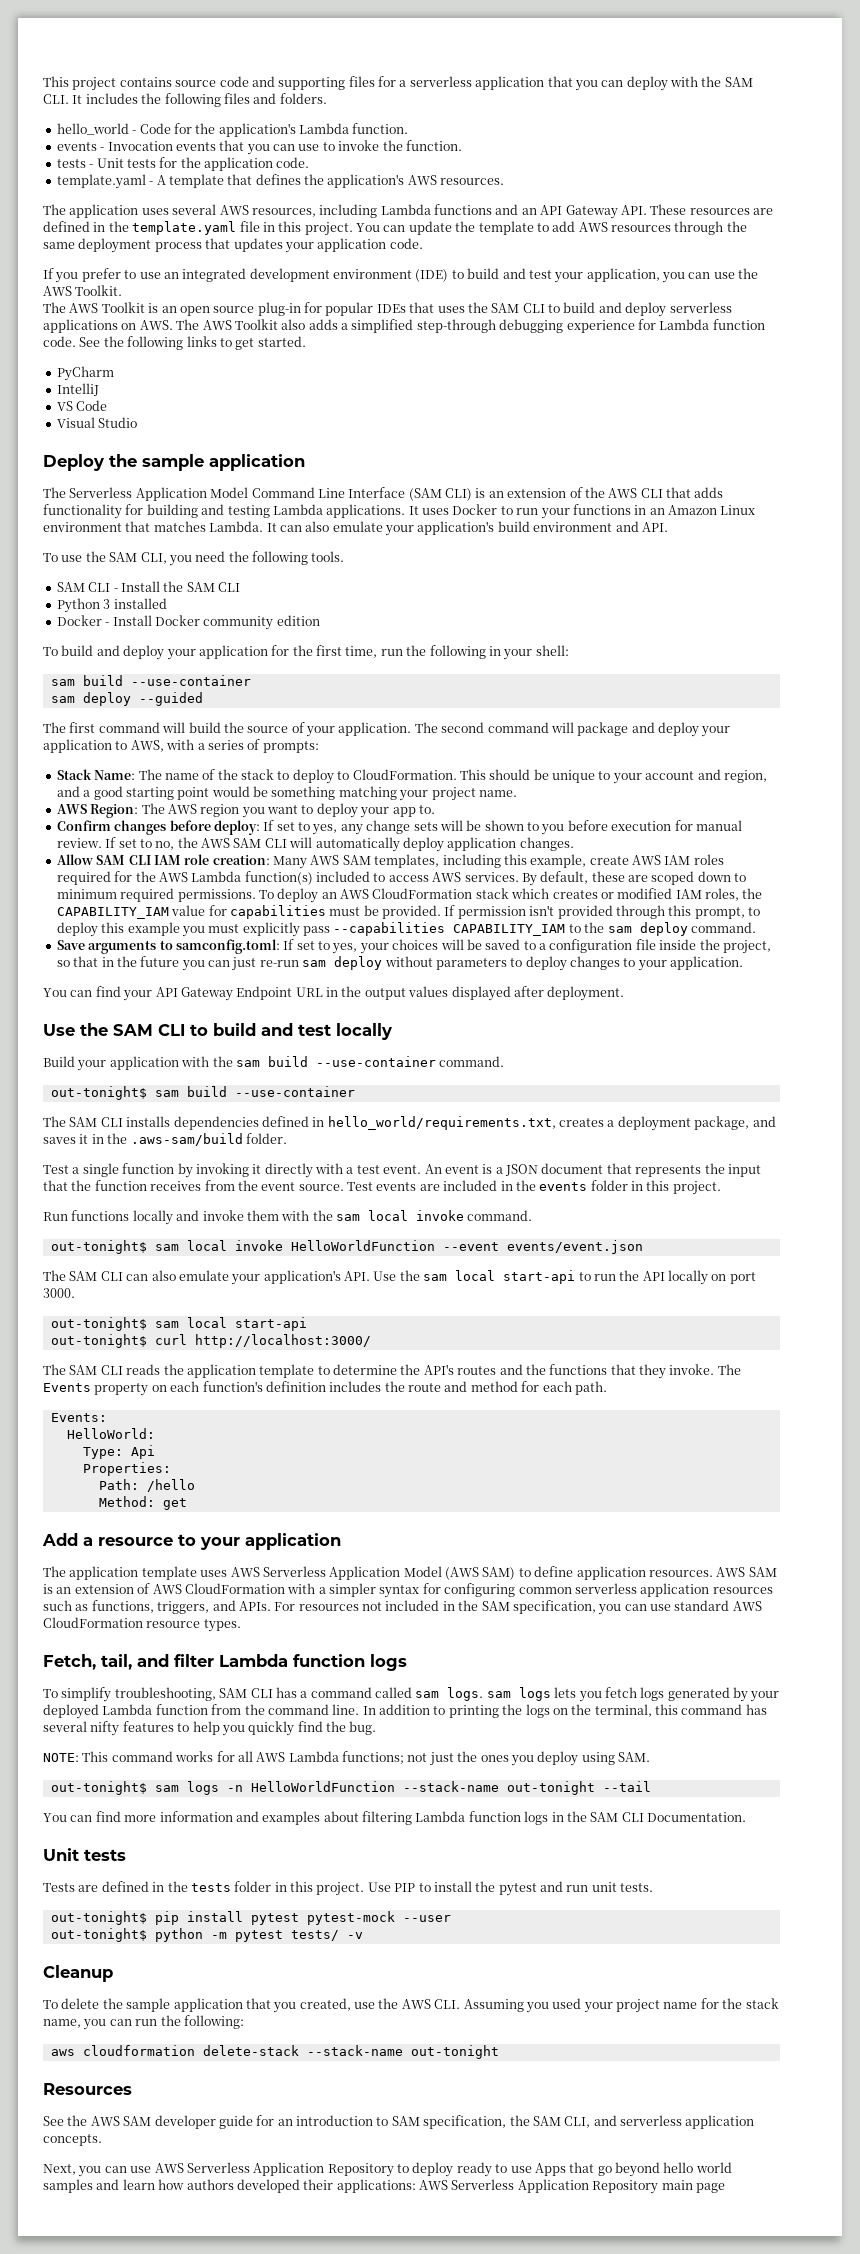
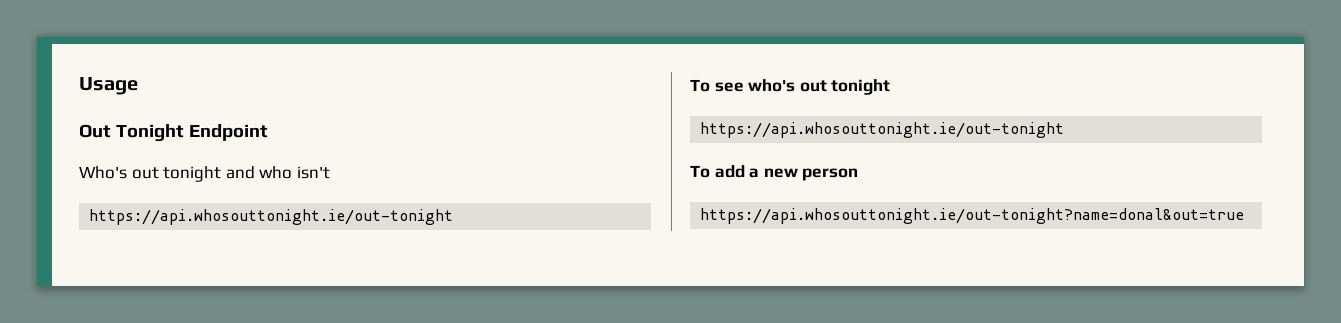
- This project contains source code and supporting files for a serverless application that you can deploy with the SAM CLI. It includes the following files and folders.
- hello_world - Code for the application's Lambda function.
- events - Invocation events that you can use to invoke the function.
- tests - Unit tests for the application code.
- template.yaml - A template that defines the application's AWS resources.
- The application uses several AWS resources, including Lambda functions and an API Gateway API. These resources are defined in the template.yaml file in this project. You can update the template to add AWS resources through the same deployment process that updates your application code.
- If you prefer to use an integrated development environment (IDE) to build and test your application, you can use the AWS Toolkit.
- The AWS Toolkit is an open source plug-in for popular IDEs that uses the SAM CLI to build and deploy serverless applications on AWS. The AWS Toolkit also adds a simplified step-through debugging experience for Lambda function code. See the following links to get started.
- PyCharm
- IntelliJ
- VS Code
- Visual Studio
- Deploy the sample application
- The Serverless Application Model Command Line Interface (SAM CLI) is an extension of the AWS CLI that adds functionality for building and testing Lambda applications. It uses Docker to run your functions in an Amazon Linux environment that matches Lambda. It can also emulate your application's build environment and API.
- To use the SAM CLI, you need the following tools.
- SAM CLI - Install the SAM CLI
- Python 3 installed
- Docker - Install Docker community edition
- To build and deploy your application for the first time, run the following in your shell:
- sam build --use-container
- sam deploy --guided
- The first command will build the source of your application. The second command will package and deploy your application to AWS, with a series of prompts:
- Stack Name: The name of the stack to deploy to CloudFormation. This should be unique to your account and region, and a good starting point would be something matching your project name.
- AWS Region: The AWS region you want to deploy your app to.
- Confirm changes before deploy: If set to yes, any change sets will be shown to you before execution for manual review. If set to no, the AWS SAM CLI will automatically deploy application changes.
- Allow SAM CLI IAM role creation: Many AWS SAM templates, including this example, create AWS IAM roles required for the AWS Lambda function(s) included to access AWS services. By default, these are scoped down to minimum required permissions. To deploy an AWS CloudFormation stack which creates or modified IAM roles, the CAPABILITY_IAM value for capabilities must be provided. If permission isn't provided through this prompt, to deploy this example you must explicitly pass --capabilities CAPABILITY_IAM to the sam deploy command.
- Save arguments to samconfig.toml: If set to yes, your choices will be saved to a configuration file inside the project, so that in the future you can just re-run sam deploy without parameters to deploy changes to your application.
- You can find your API Gateway Endpoint URL in the output values displayed after deployment.
- Use the SAM CLI to build and test locally
- Build your application with the sam build --use-container command.
- out-tonight$ sam build --use-container
- The SAM CLI installs dependencies defined in hello_world/requirements.txt, creates a deployment package, and saves it in the .aws-sam/build folder.
- Test a single function by invoking it directly with a test event. An event is a JSON document that represents the input that the function receives from the event source. Test events are included in the events folder in this project.
- Run functions locally and invoke them with the sam local invoke command.
- out-tonight$ sam local invoke HelloWorldFunction --event events/event.json
- The SAM CLI can also emulate your application's API. Use the sam local start-api to run the API locally on port 3000.
- out-tonight$ sam local start-api
- out-tonight$ curl http://localhost:3000/
- The SAM CLI reads the application template to determine the API's routes and the functions that they invoke. The Events property on each function's definition includes the route and method for each path.
- Events:
- HelloWorld:
- Type: Api
- Properties:
- Path: /hello
- Method: get
- Add a resource to your application
- The application template uses AWS Serverless Application Model (AWS SAM) to define application resources. AWS SAM is an extension of AWS CloudFormation with a simpler syntax for configuring common serverless application resources such as functions, triggers, and APIs. For resources not included in the SAM specification, you can use standard AWS CloudFormation resource types.
- Fetch, tail, and filter Lambda function logs
- To simplify troubleshooting, SAM CLI has a command called sam logs. sam logs lets you fetch logs generated by your deployed Lambda function from the command line. In addition to printing the logs on the terminal, this command has several nifty features to help you quickly find the bug.
- NOTE: This command works for all AWS Lambda functions; not just the ones you deploy using SAM.
- out-tonight$ sam logs -n HelloWorldFunction --stack-name out-tonight --tail
- You can find more information and examples about filtering Lambda function logs in the SAM CLI Documentation.
- Unit tests
- Tests are defined in the tests folder in this project. Use PIP to install the pytest and run unit tests.
- out-tonight$ pip install pytest pytest-mock --user
- out-tonight$ python -m pytest tests/ -v
- Cleanup
- To delete the sample application that you created, use the AWS CLI. Assuming you used your project name for the stack name, you can run the following:
- aws cloudformation delete-stack --stack-name out-tonight
- Resources
- See the AWS SAM developer guide for an introduction to SAM specification, the SAM CLI, and serverless application concepts.
- Next, you can use AWS Serverless Application Repository to deploy ready to use Apps that go beyond hello world samples and learn how authors developed their applications: AWS Serverless Application Repository main page
+ Usage
+ Out Tonight Endpoint
+ Who's out tonight and who isn't
+ https://api.whosouttonight.ie/out-tonight
+ To see who's out tonight
+ https://api.whosouttonight.ie/out-tonight
+ To add a new person
+ https://api.whosouttonight.ie/out-tonight?name=donal&out=true

